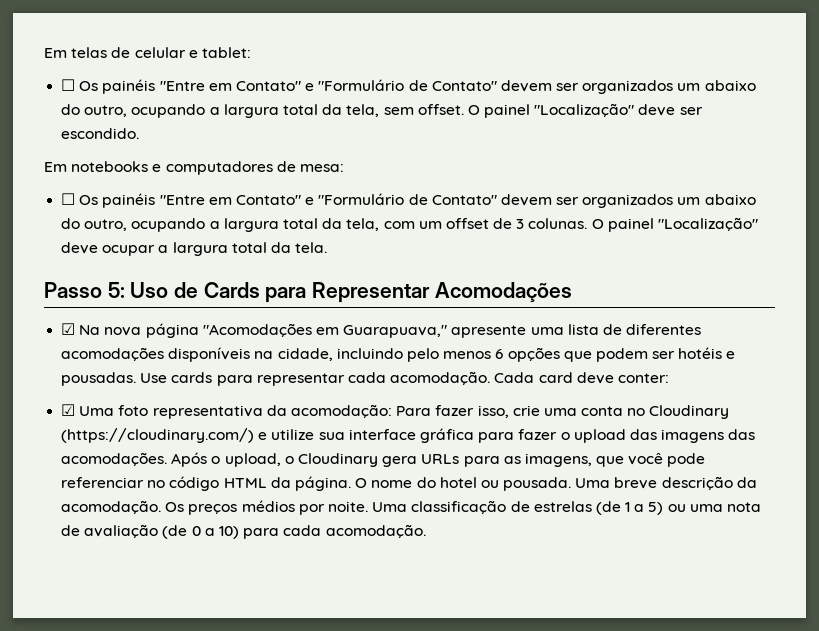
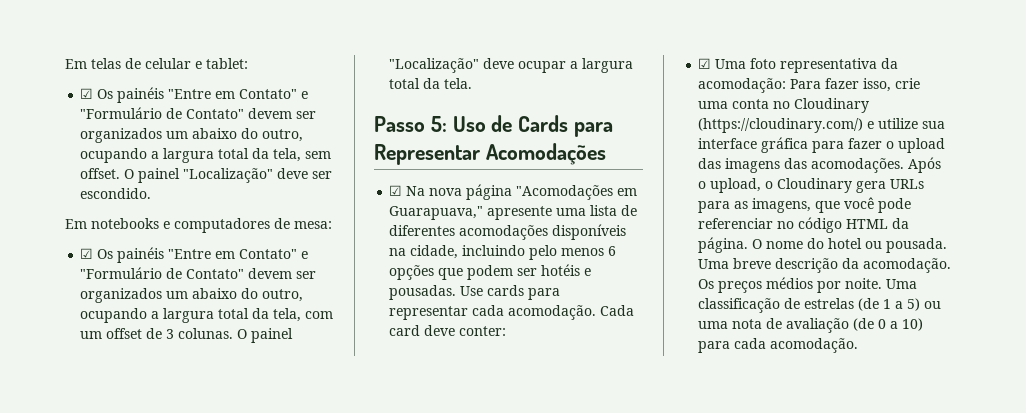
- ☐ Os painéis "Entre em Contato" e "Formulário de Contato" devem ser organizados um abaixo do outro, ocupando a largura total da tela, sem offset.
+ ☑ Os painéis "Entre em Contato" e "Formulário de Contato" devem ser organizados um abaixo do outro, ocupando a largura total da tela, sem offset.
- ☐ Os painéis "Entre em Contato" e "Formulário de Contato" devem ser organizados um abaixo do outro, ocupando a largura total da tela, com um offset de 3 colunas.
+ ☑ Os painéis "Entre em Contato" e "Formulário de Contato" devem ser organizados um abaixo do outro, ocupando a largura total da tela, com um offset de 3 colunas.

